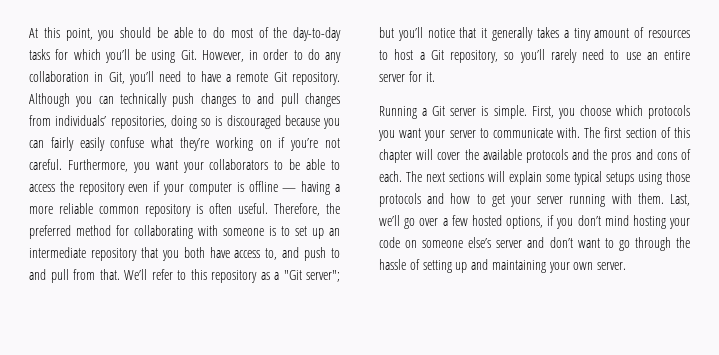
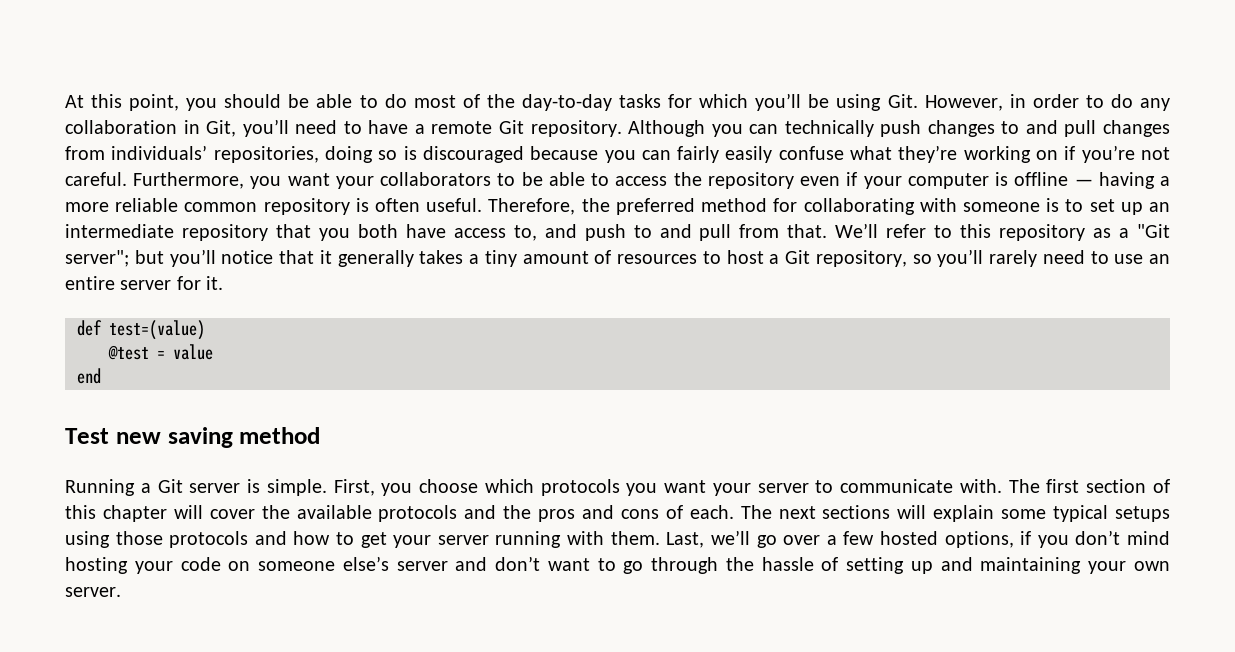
+ def test=(value)
+ @test = value
+ end
+ Test new saving method

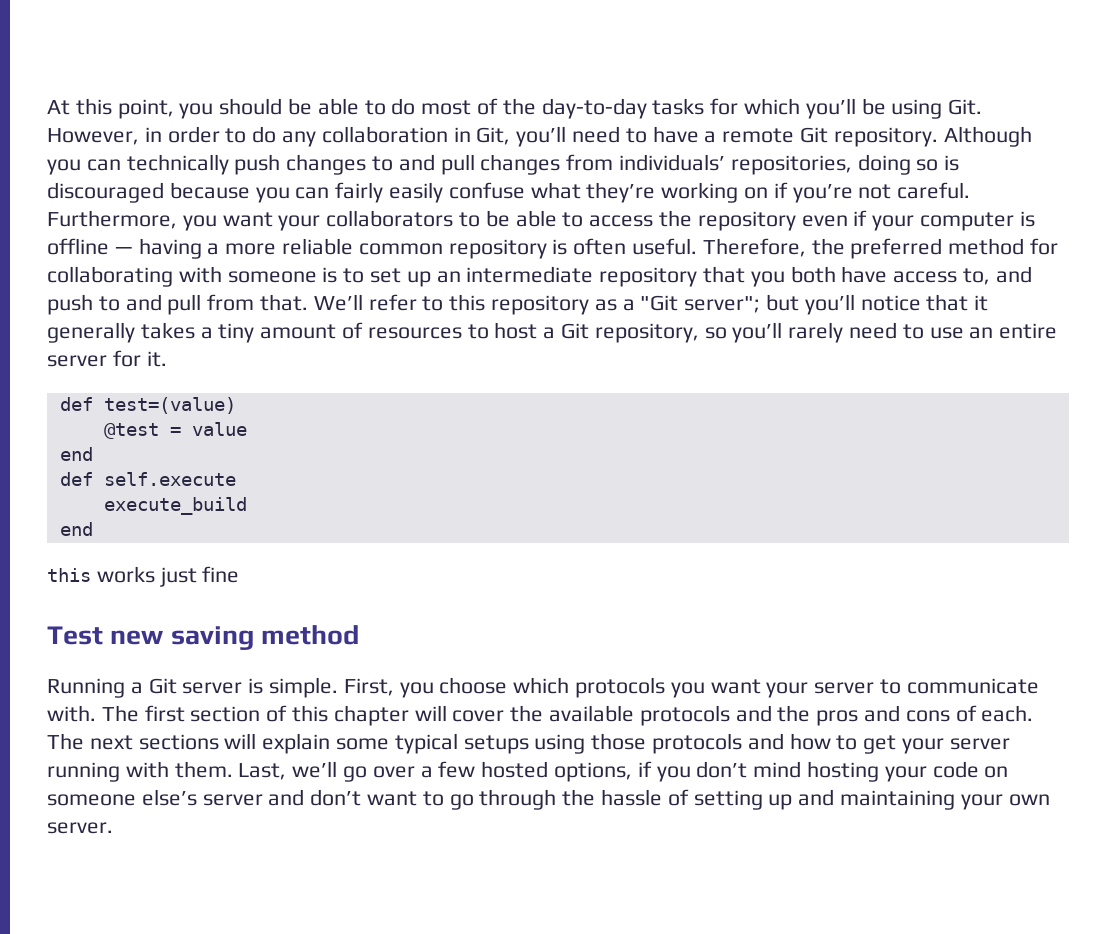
+ def self.execute
+ execute_build
+ end
+ this works just fine

